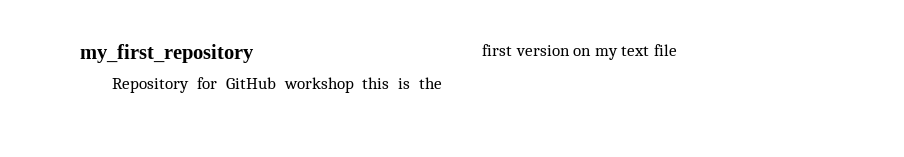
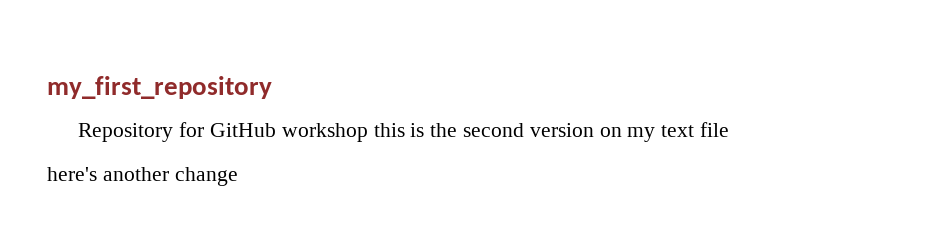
- Repository for GitHub workshop this is the first version on my text file
+ Repository for GitHub workshop this is the second version on my text file
+ here's another change

